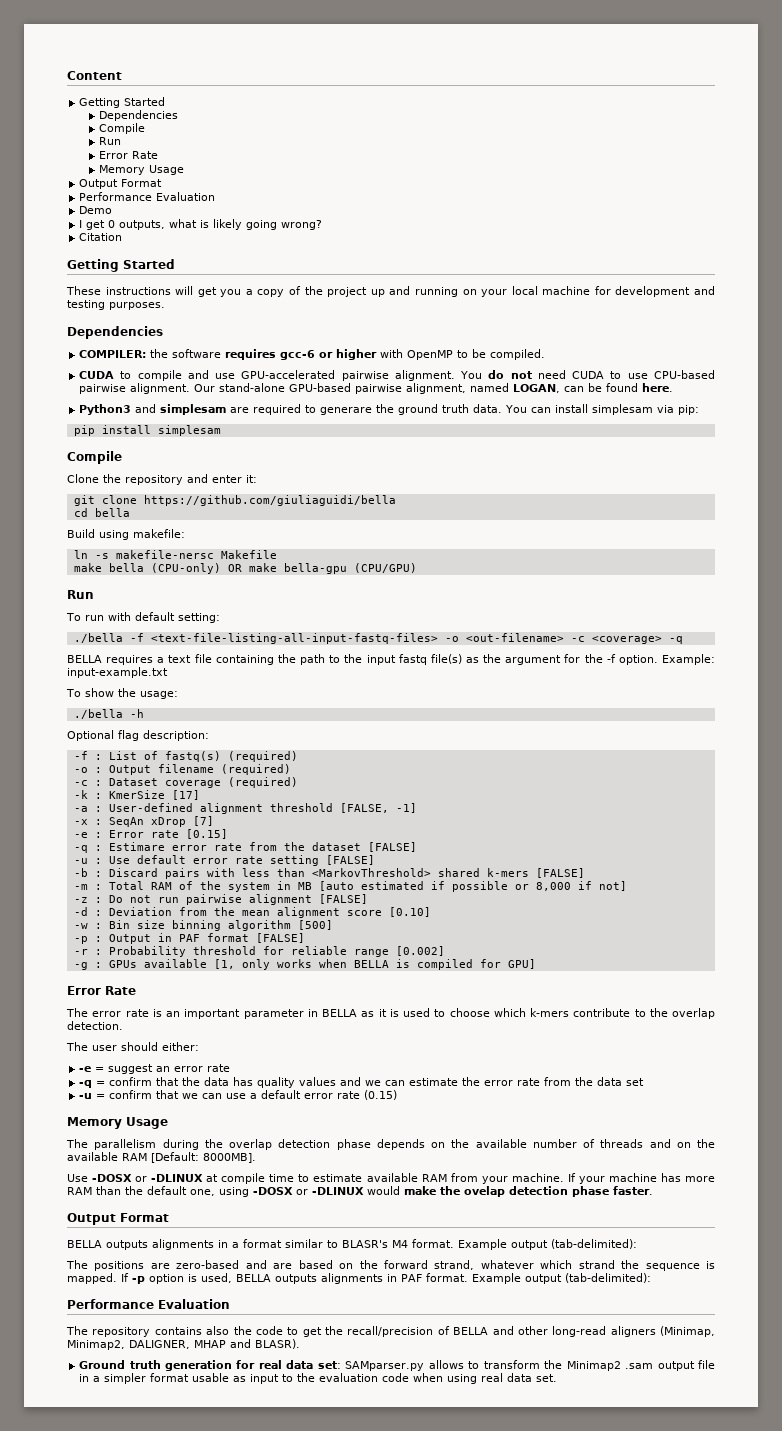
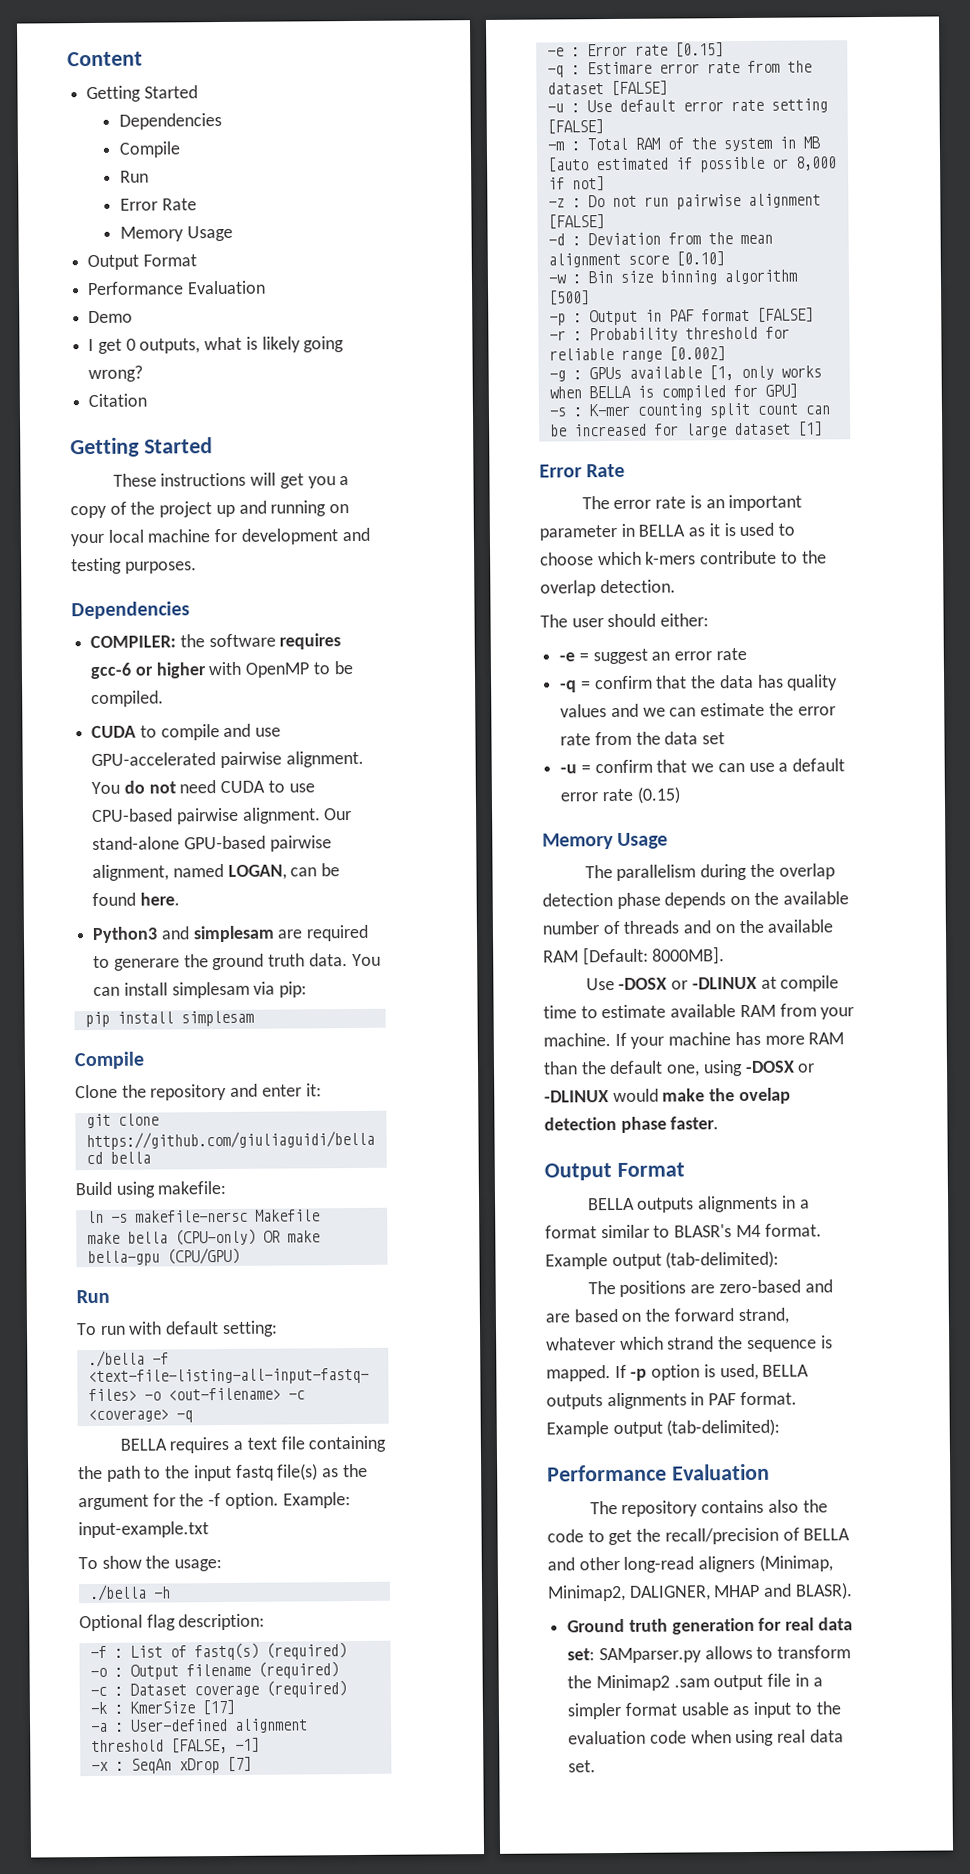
- -b : Discard pairs with less than <MarkovThreshold> shared k-mers [FALSE]
+ -s : K-mer counting split count can be increased for large dataset [1]

